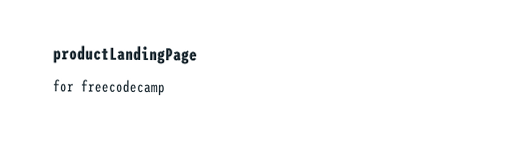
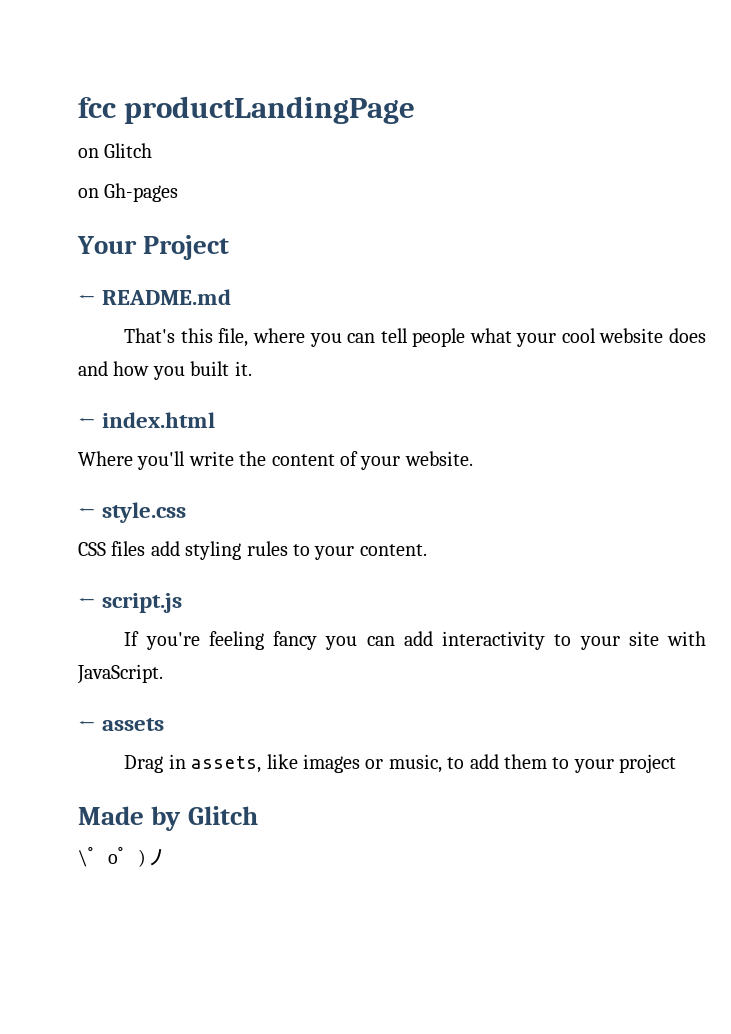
- productLandingPage
+ fcc productLandingPage
- for freecodecamp
+ on Glitch
+ on Gh-pages
+ Your Project
+ ← README.md
+ That's this file, where you can tell people what your cool website does and how you built it.
+ ← index.html
+ Where you'll write the content of your website.
+ ← style.css
+ CSS files add styling rules to your content.
+ ← script.js
+ If you're feeling fancy you can add interactivity to your site with JavaScript.
+ ← assets
+ Drag in assets, like images or music, to add them to your project
+ Made by Glitch
+ \゜o゜)ノ

